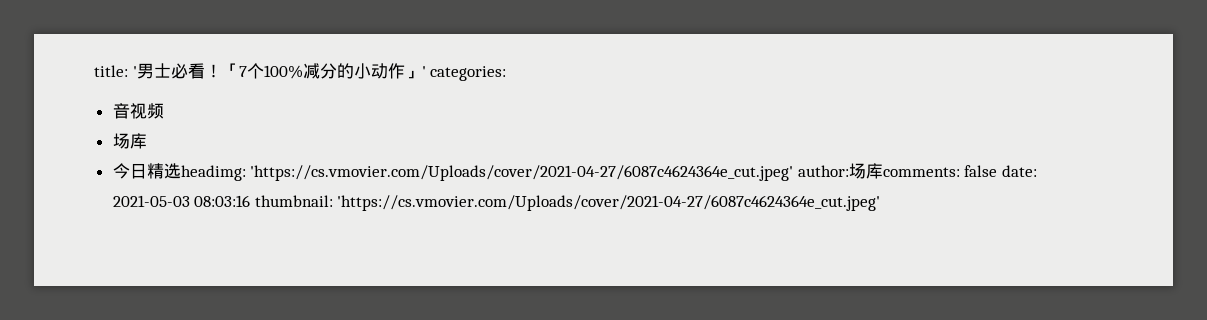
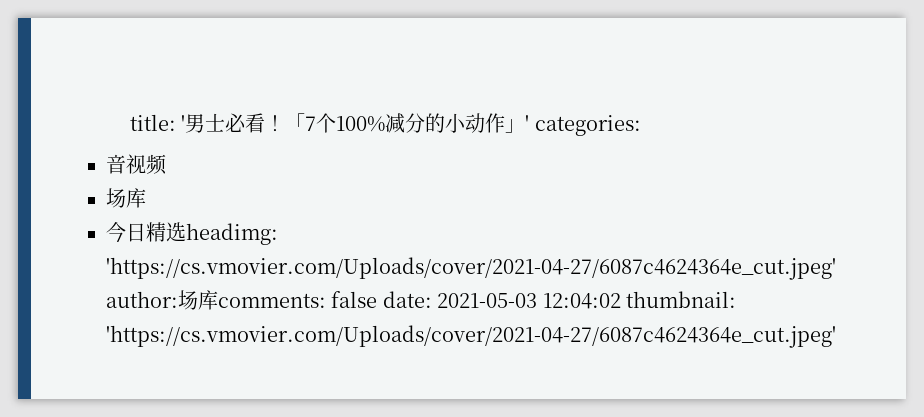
- 今日精选headimg: 'https://cs.vmovier.com/Uploads/cover/2021-04-27/6087c4624364e_cut.jpeg' author:场库comments: false date: 2021-05-03 08:03:16 thumbnail: 'https://cs.vmovier.com/Uploads/cover/2021-04-27/6087c4624364e_cut.jpeg'
+ 今日精选headimg: 'https://cs.vmovier.com/Uploads/cover/2021-04-27/6087c4624364e_cut.jpeg' author:场库comments: false date: 2021-05-03 12:04:02 thumbnail: 'https://cs.vmovier.com/Uploads/cover/2021-04-27/6087c4624364e_cut.jpeg'

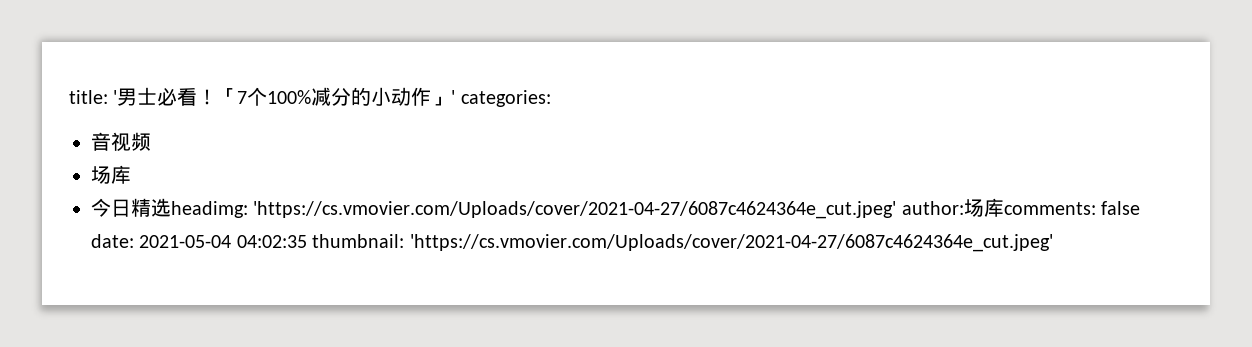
- 今日精选headimg: 'https://cs.vmovier.com/Uploads/cover/2021-04-27/6087c4624364e_cut.jpeg' author:场库comments: false date: 2021-05-03 12:04:02 thumbnail: 'https://cs.vmovier.com/Uploads/cover/2021-04-27/6087c4624364e_cut.jpeg'
+ 今日精选headimg: 'https://cs.vmovier.com/Uploads/cover/2021-04-27/6087c4624364e_cut.jpeg' author:场库comments: false date: 2021-05-04 04:02:35 thumbnail: 'https://cs.vmovier.com/Uploads/cover/2021-04-27/6087c4624364e_cut.jpeg'

